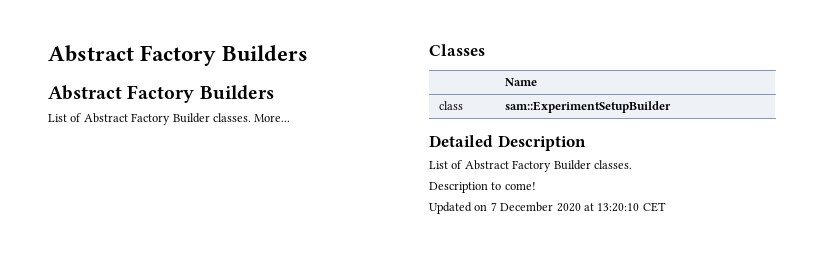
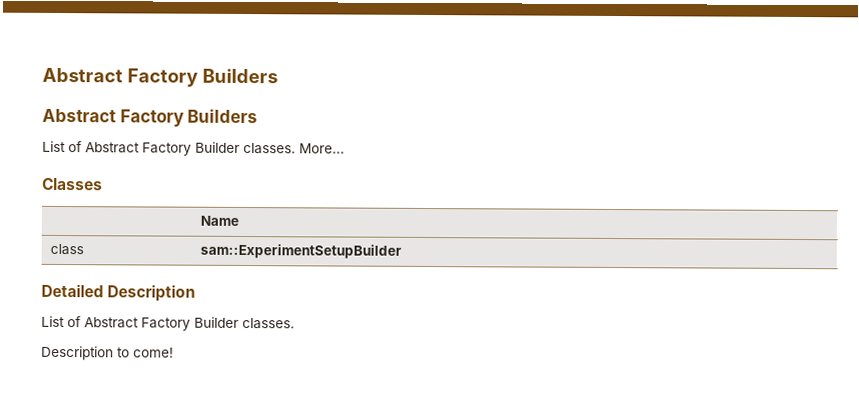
- Updated on 7 December 2020 at 13:20:10 CET

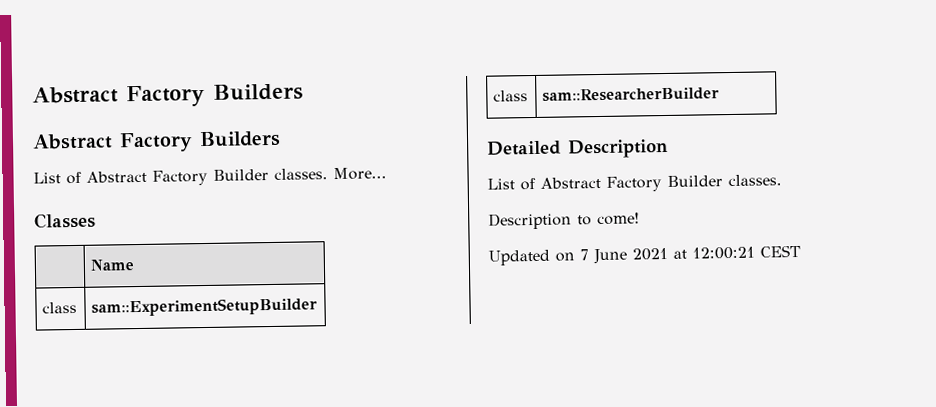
+ class | sam::ResearcherBuilder
+ Updated on 7 June 2021 at 12:00:21 CEST

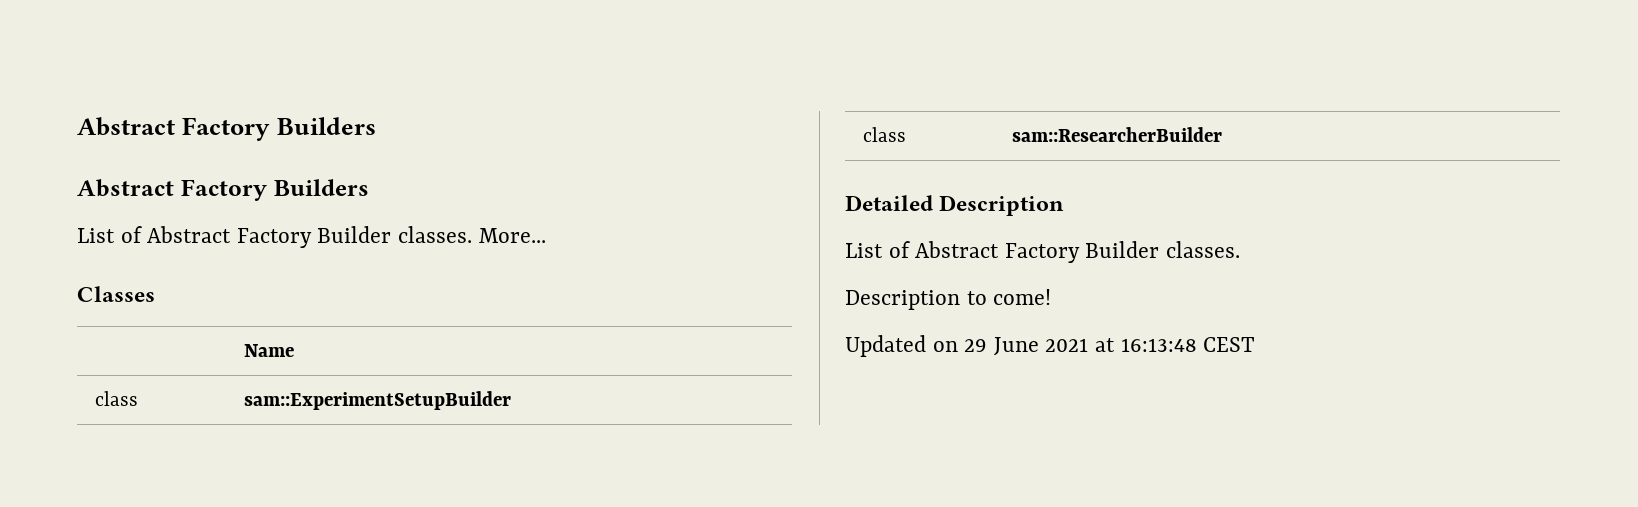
- Updated on 7 June 2021 at 12:00:21 CEST
+ Updated on 29 June 2021 at 16:13:48 CEST

